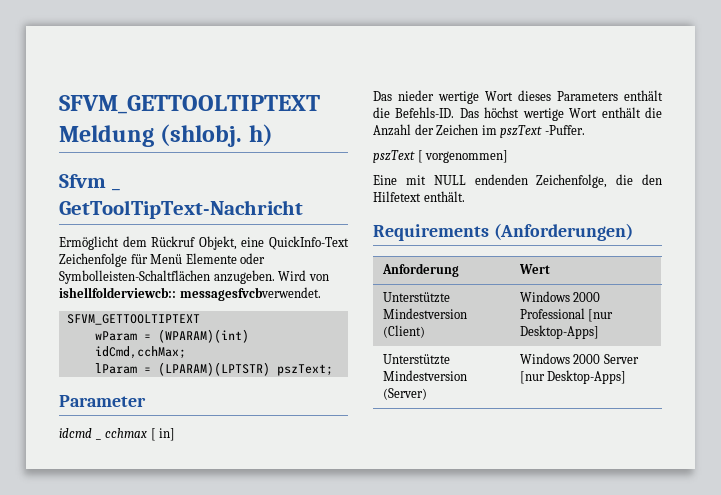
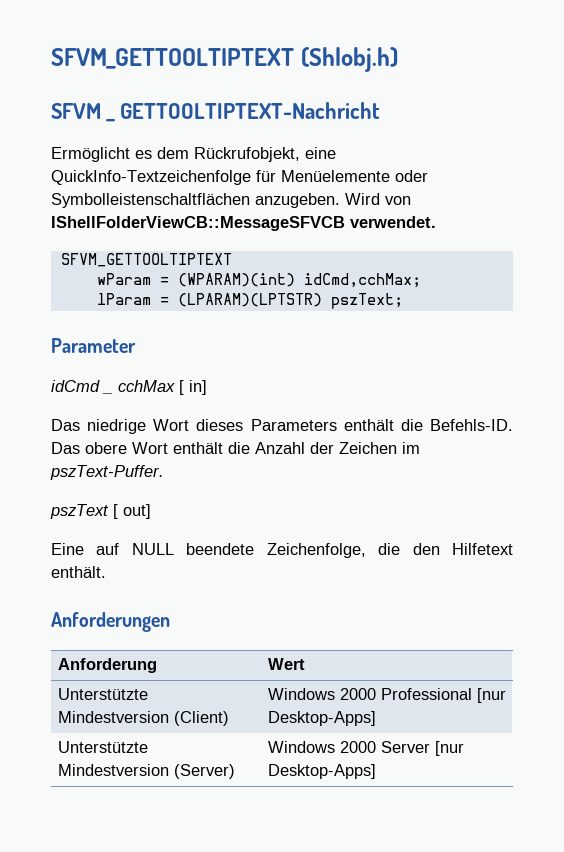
- SFVM_GETTOOLTIPTEXT Meldung (shlobj. h)
- Sfvm _ GetToolTipText-Nachricht
- Ermöglicht dem Rückruf Objekt, eine QuickInfo-Text Zeichenfolge für Menü Elemente oder Symbolleisten-Schaltflächen anzugeben.
+ SFVM_GETTOOLTIPTEXT (Shlobj.h)
+ SFVM _ GETTOOLTIPTEXT-Nachricht
+ Ermöglicht es dem Rückrufobjekt, eine QuickInfo-Textzeichenfolge für Menüelemente oder Symbolleistenschaltflächen anzugeben.
- Wird von ishellfolderviewcb:: messagesfvcbverwendet.
+ Wird von IShellFolderViewCB::MessageSFVCB verwendet.
- idcmd _ cchmax [ in]
+ idCmd _ cchMax [ in]
- Das nieder wertige Wort dieses Parameters enthält die Befehls-ID.
+ Das niedrige Wort dieses Parameters enthält die Befehls-ID.
- Das höchst wertige Wort enthält die Anzahl der Zeichen im pszText -Puffer.
+ Das obere Wort enthält die Anzahl der Zeichen im pszText-Puffer.
- pszText [ vorgenommen]
+ pszText [ out]
- Eine mit NULL endenden Zeichenfolge, die den Hilfetext enthält.
+ Eine auf NULL beendete Zeichenfolge, die den Hilfetext enthält.
- Requirements (Anforderungen)
+ Anforderungen

